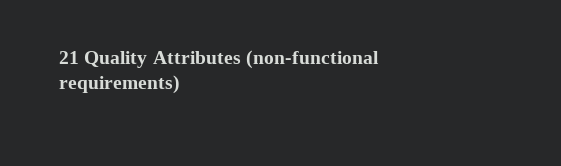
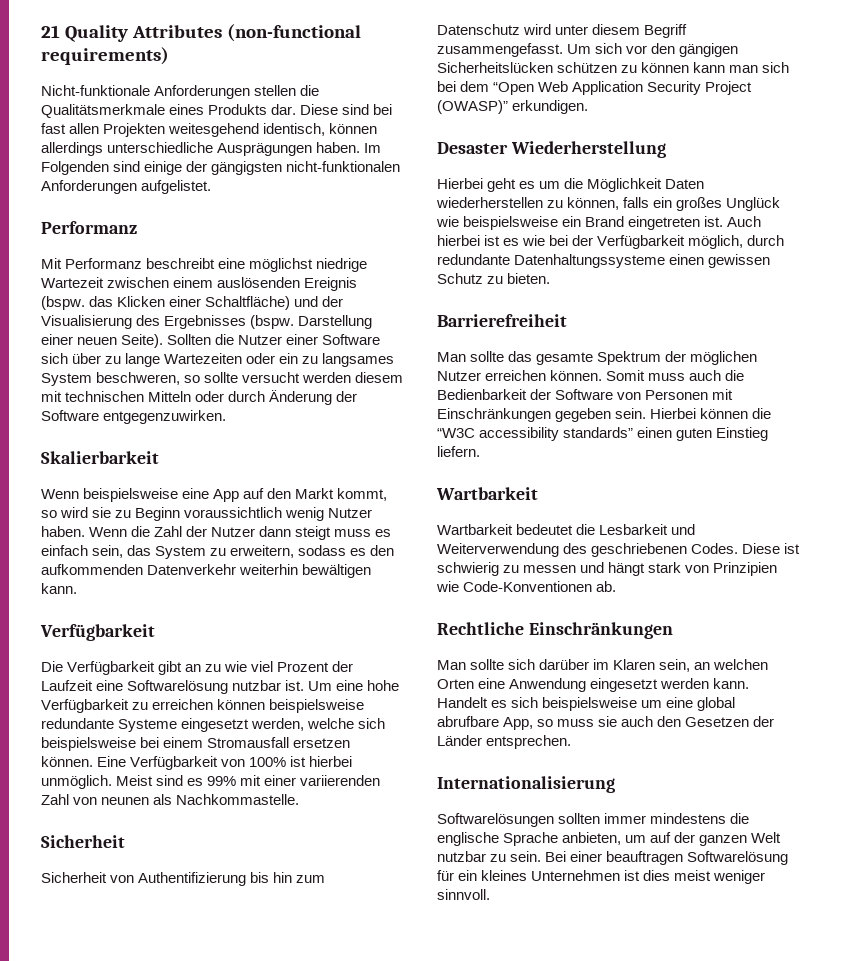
+ Nicht-funktionale Anforderungen stellen die Qualitätsmerkmale eines Produkts dar. Diese sind bei fast allen Projekten weitesgehend identisch, können allerdings unterschiedliche Ausprägungen haben. Im Folgenden sind einige der gängigsten nicht-funktionalen Anforderungen aufgelistet.
+ Performanz
+ Mit Performanz beschreibt eine möglichst niedrige Wartezeit zwischen einem auslösenden Ereignis (bspw. das Klicken einer Schaltfläche) und der Visualisierung des Ergebnisses (bspw. Darstellung einer neuen Seite). Sollten die Nutzer einer Software sich über zu lange Wartezeiten oder ein zu langsames System beschweren, so sollte versucht werden diesem mit technischen Mitteln oder durch Änderung der Software entgegenzuwirken.
+ Skalierbarkeit
+ Wenn beispielsweise eine App auf den Markt kommt, so wird sie zu Beginn voraussichtlich wenig Nutzer haben. Wenn die Zahl der Nutzer dann steigt muss es einfach sein, das System zu erweitern, sodass es den aufkommenden Datenverkehr weiterhin bewältigen kann.
+ Verfügbarkeit
+ Die Verfügbarkeit gibt an zu wie viel Prozent der Laufzeit eine Softwarelösung nutzbar ist. Um eine hohe Verfügbarkeit zu erreichen können beispielsweise redundante Systeme eingesetzt werden, welche sich beispielsweise bei einem Stromausfall ersetzen können. Eine Verfügbarkeit von 100% ist hierbei unmöglich. Meist sind es 99% mit einer variierenden Zahl von neunen als Nachkommastelle.
+ Sicherheit
+ Sicherheit von Authentifizierung bis hin zum Datenschutz wird unter diesem Begriff zusammengefasst. Um sich vor den gängigen Sicherheitslücken schützen zu können kann man sich bei dem “Open Web Application Security Project (OWASP)” erkundigen.
+ Desaster Wiederherstellung
+ Hierbei geht es um die Möglichkeit Daten wiederherstellen zu können, falls ein großes Unglück wie beispielsweise ein Brand eingetreten ist. Auch hierbei ist es wie bei der Verfügbarkeit möglich, durch redundante Datenhaltungssysteme einen gewissen Schutz zu bieten.
+ Barrierefreiheit
+ Man sollte das gesamte Spektrum der möglichen Nutzer erreichen können. Somit muss auch die Bedienbarkeit der Software von Personen mit Einschränkungen gegeben sein. Hierbei können die “W3C accessibility standards” einen guten Einstieg liefern.
+ Wartbarkeit
+ Wartbarkeit bedeutet die Lesbarkeit und Weiterverwendung des geschriebenen Codes. Diese ist schwierig zu messen und hängt stark von Prinzipien wie Code-Konventionen ab.
+ Rechtliche Einschränkungen
+ Man sollte sich darüber im Klaren sein, an welchen Orten eine Anwendung eingesetzt werden kann. Handelt es sich beispielsweise um eine global abrufbare App, so muss sie auch den Gesetzen der Länder entsprechen.
+ Internationalisierung
+ Softwarelösungen sollten immer mindestens die englische Sprache anbieten, um auf der ganzen Welt nutzbar zu sein. Bei einer beauftragen Softwarelösung für ein kleines Unternehmen ist dies meist weniger sinnvoll.

